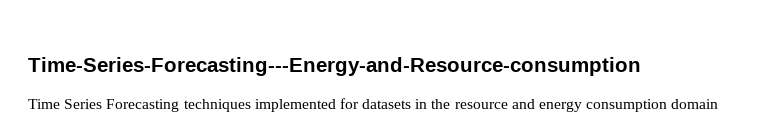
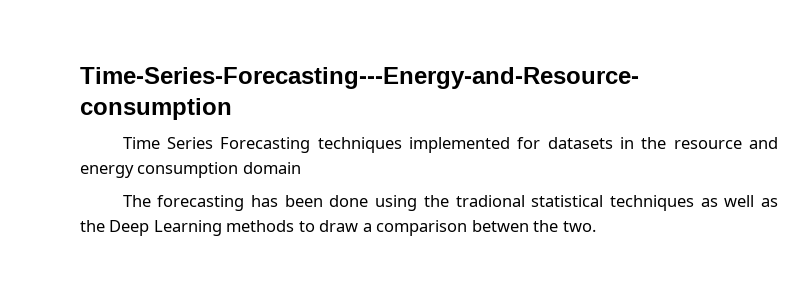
+ The forecasting has been done using the tradional statistical techniques as well as the Deep Learning methods to draw a comparison betwen the two.

